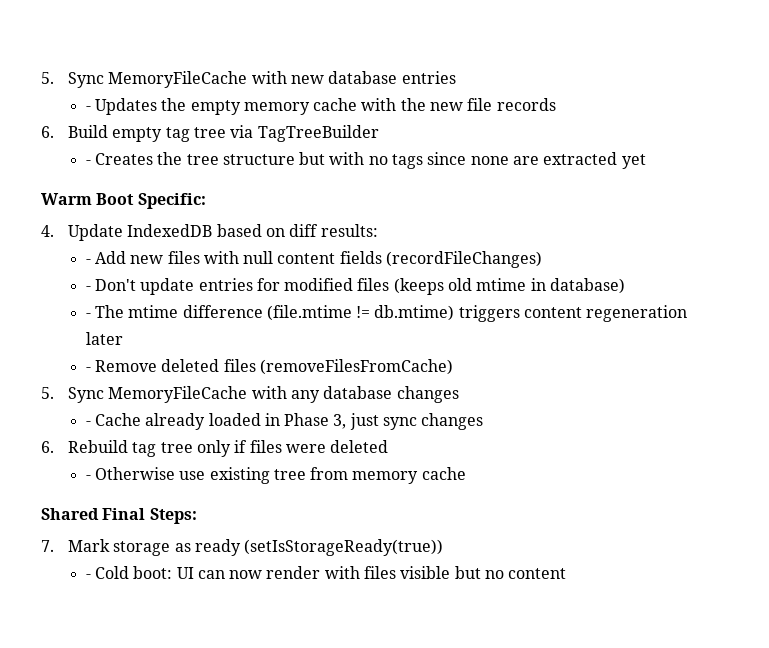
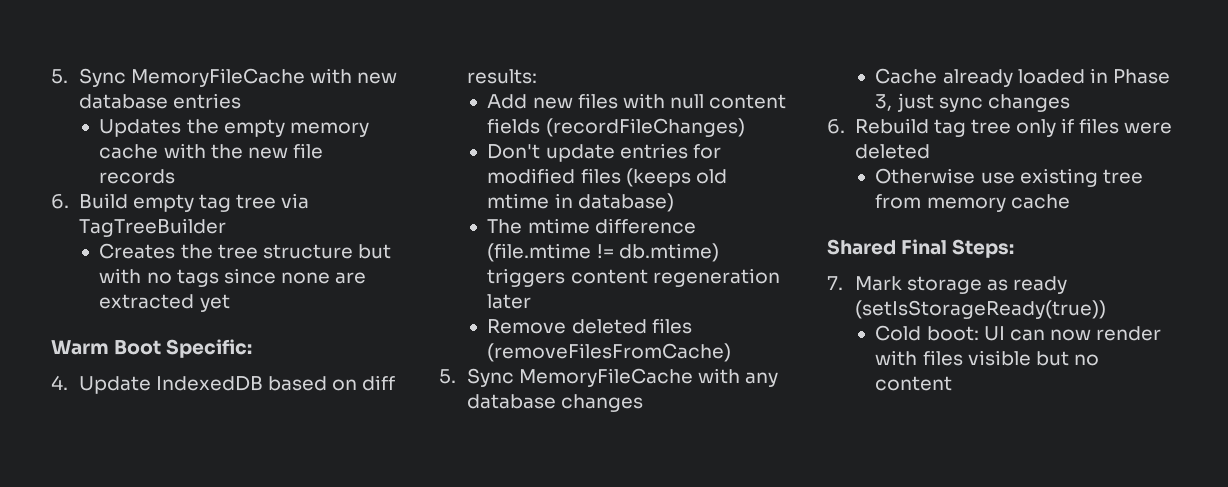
- - Updates the empty memory cache with the new file records
+ Updates the empty memory cache with the new file records
- - Creates the tree structure but with no tags since none are extracted yet
+ Creates the tree structure but with no tags since none are extracted yet
- - Add new files with null content fields (recordFileChanges)
+ Add new files with null content fields (recordFileChanges)
- - Don't update entries for modified files (keeps old mtime in database)
+ Don't update entries for modified files (keeps old mtime in database)
- - The mtime difference (file.mtime != db.mtime) triggers content regeneration later
+ The mtime difference (file.mtime != db.mtime) triggers content regeneration later
- - Remove deleted files (removeFilesFromCache)
+ Remove deleted files (removeFilesFromCache)
- - Cache already loaded in Phase 3, just sync changes
+ Cache already loaded in Phase 3, just sync changes
- - Otherwise use existing tree from memory cache
+ Otherwise use existing tree from memory cache
- - Cold boot: UI can now render with files visible but no content
+ Cold boot: UI can now render with files visible but no content

